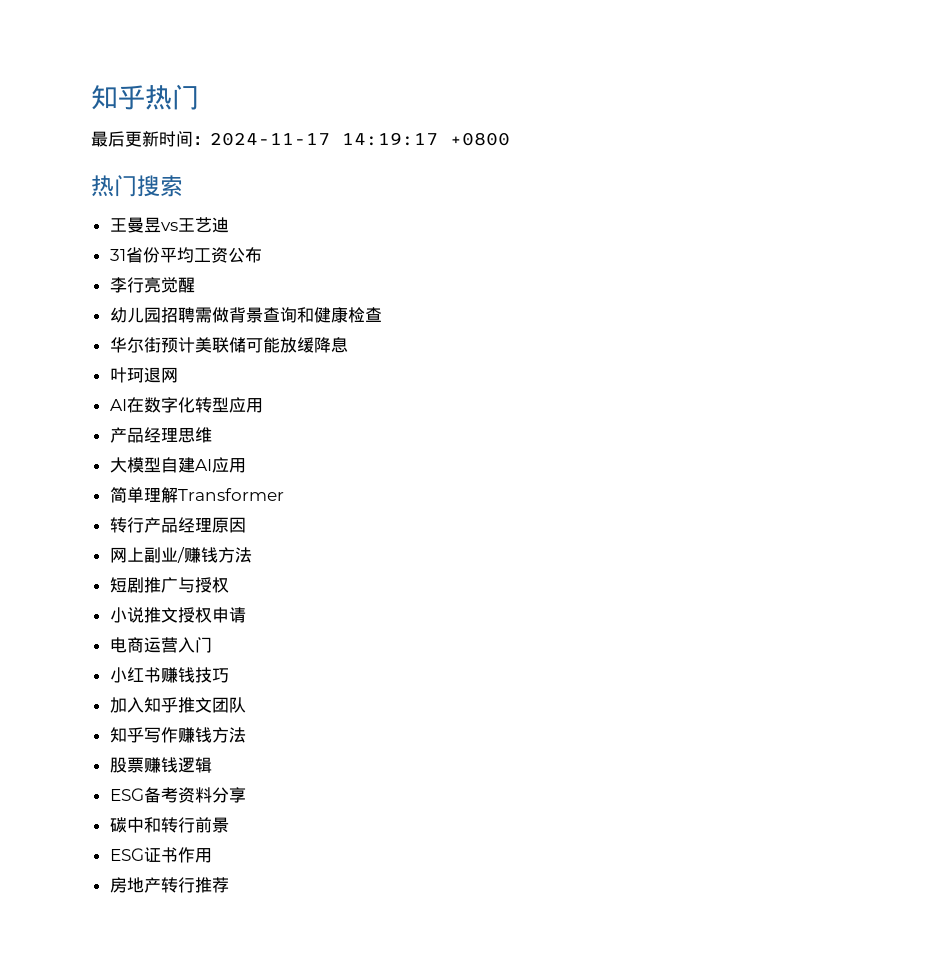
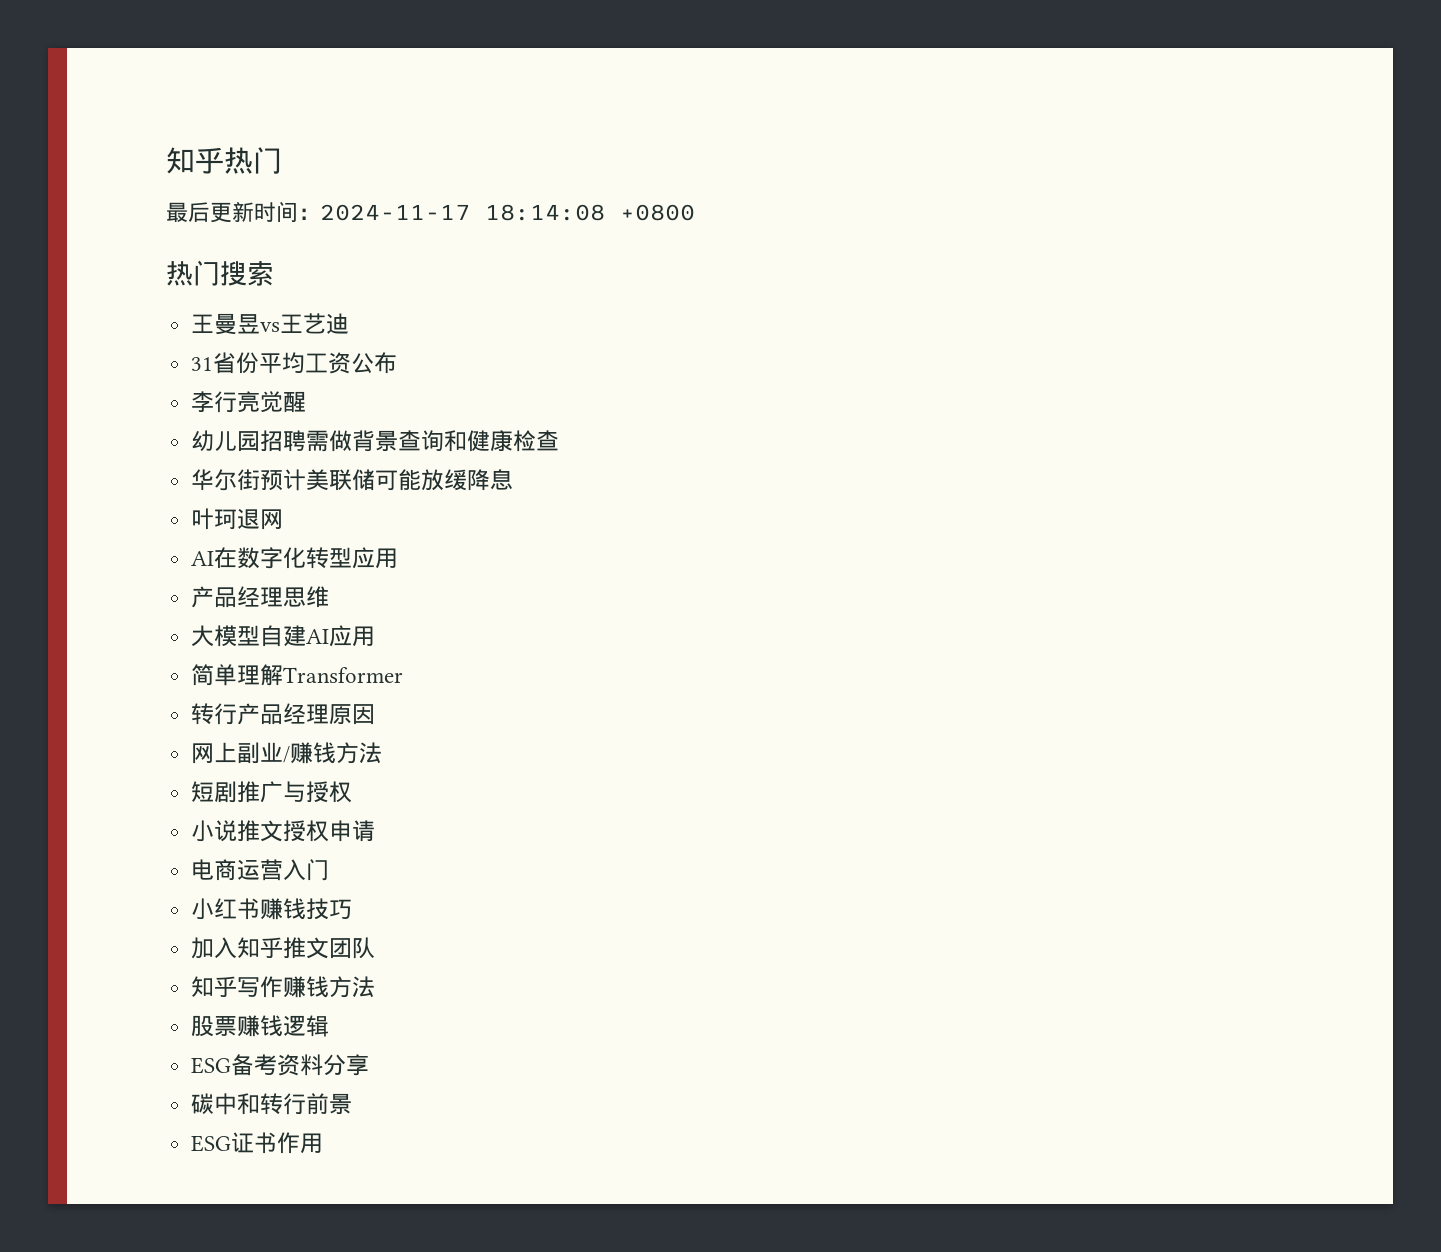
- 最后更新时间：2024-11-17 14:19:17 +0800
+ 最后更新时间：2024-11-17 18:14:08 +0800
- 房地产转行推荐

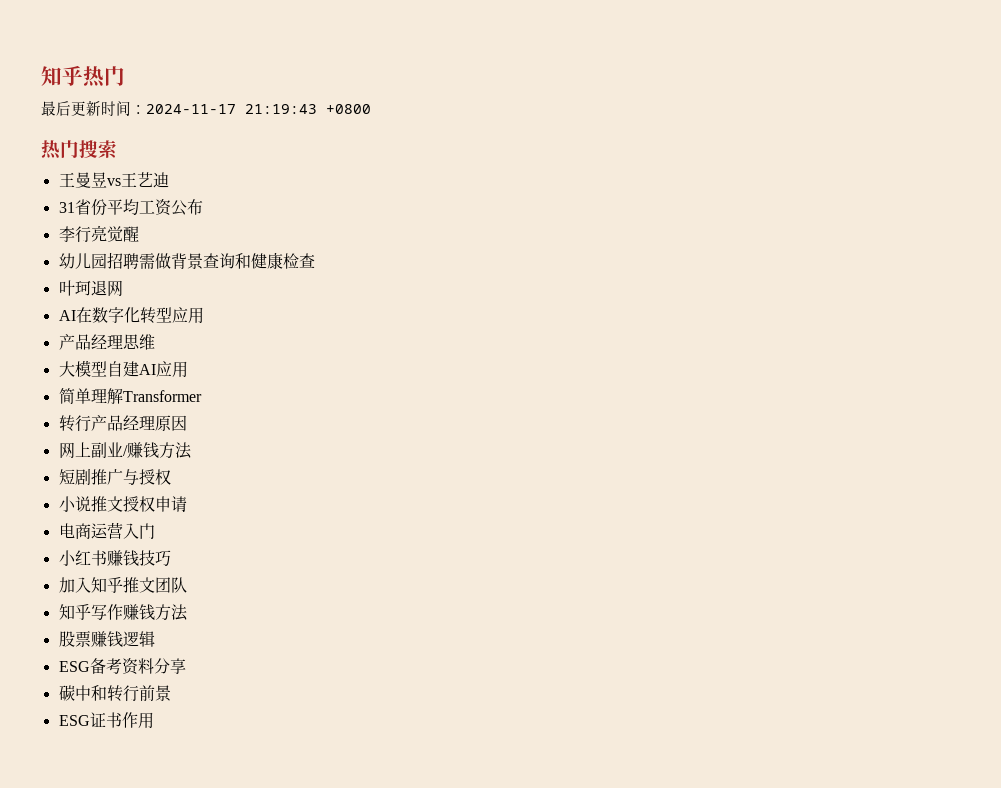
- 最后更新时间：2024-11-17 18:14:08 +0800
+ 最后更新时间：2024-11-17 21:19:43 +0800
- 华尔街预计美联储可能放缓降息

